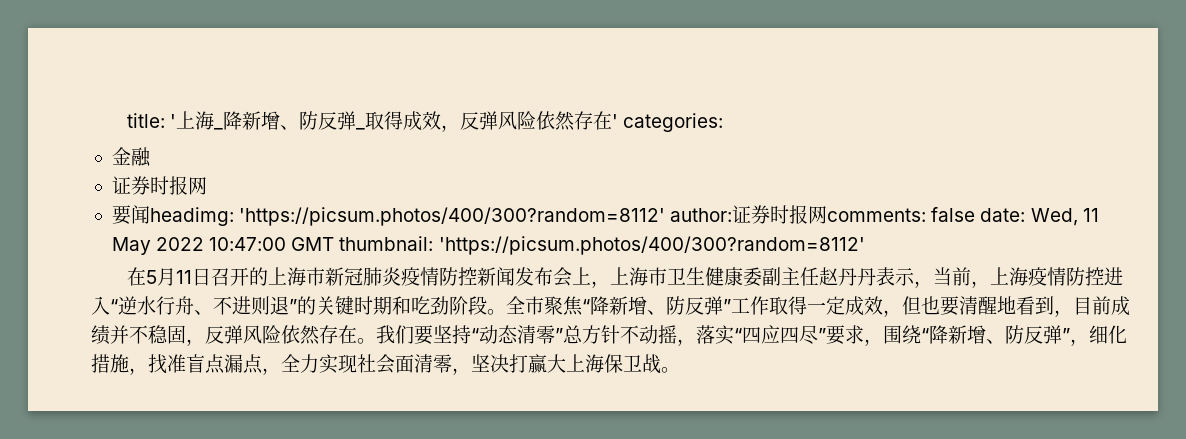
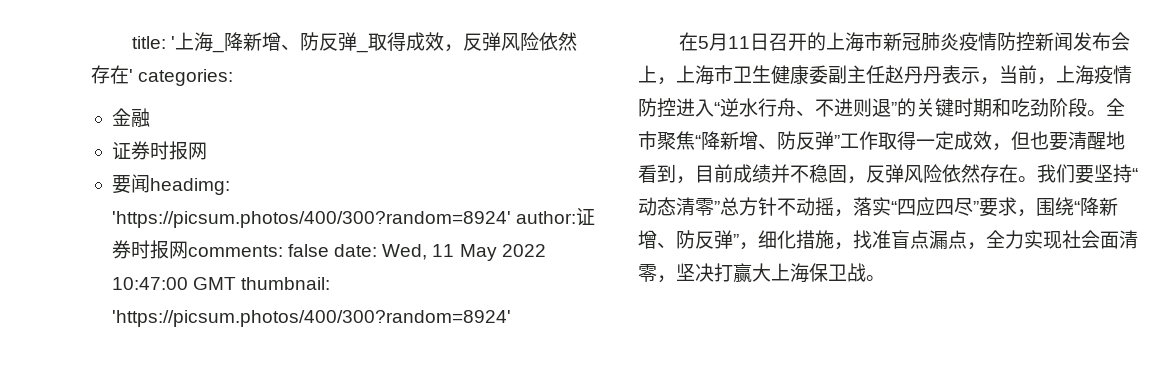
- 要闻headimg: 'https://picsum.photos/400/300?random=8112' author:证券时报网comments: false date: Wed, 11 May 2022 10:47:00 GMT thumbnail: 'https://picsum.photos/400/300?random=8112'
+ 要闻headimg: 'https://picsum.photos/400/300?random=8924' author:证券时报网comments: false date: Wed, 11 May 2022 10:47:00 GMT thumbnail: 'https://picsum.photos/400/300?random=8924'

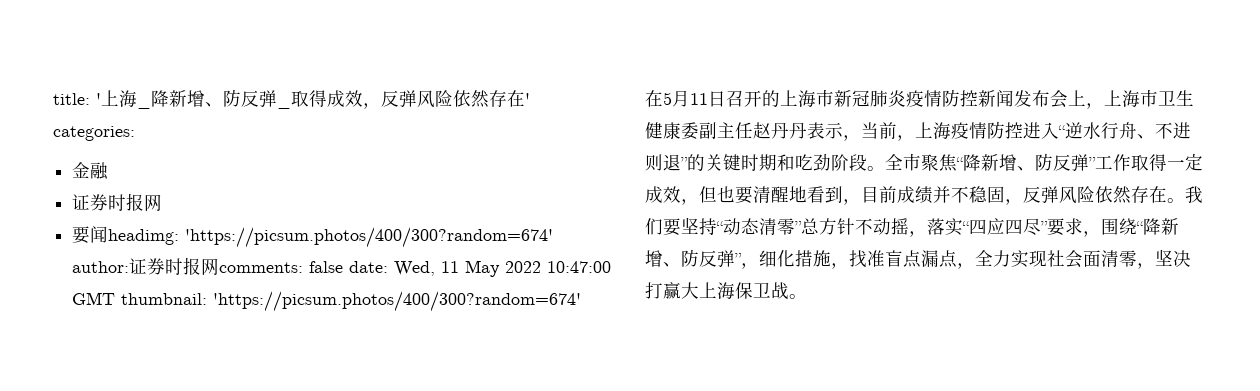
- 要闻headimg: 'https://picsum.photos/400/300?random=8924' author:证券时报网comments: false date: Wed, 11 May 2022 10:47:00 GMT thumbnail: 'https://picsum.photos/400/300?random=8924'
+ 要闻headimg: 'https://picsum.photos/400/300?random=674' author:证券时报网comments: false date: Wed, 11 May 2022 10:47:00 GMT thumbnail: 'https://picsum.photos/400/300?random=674'

